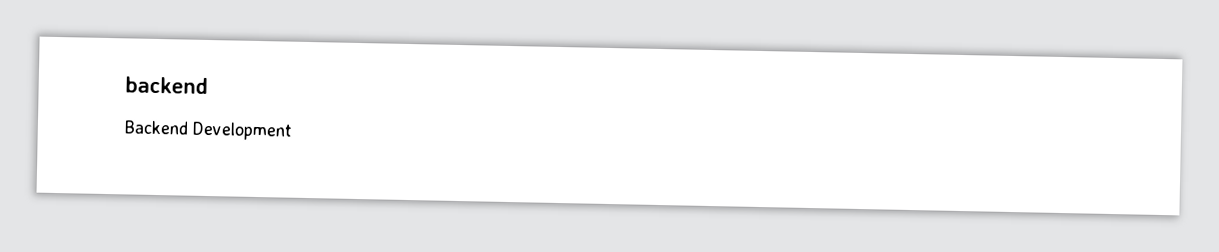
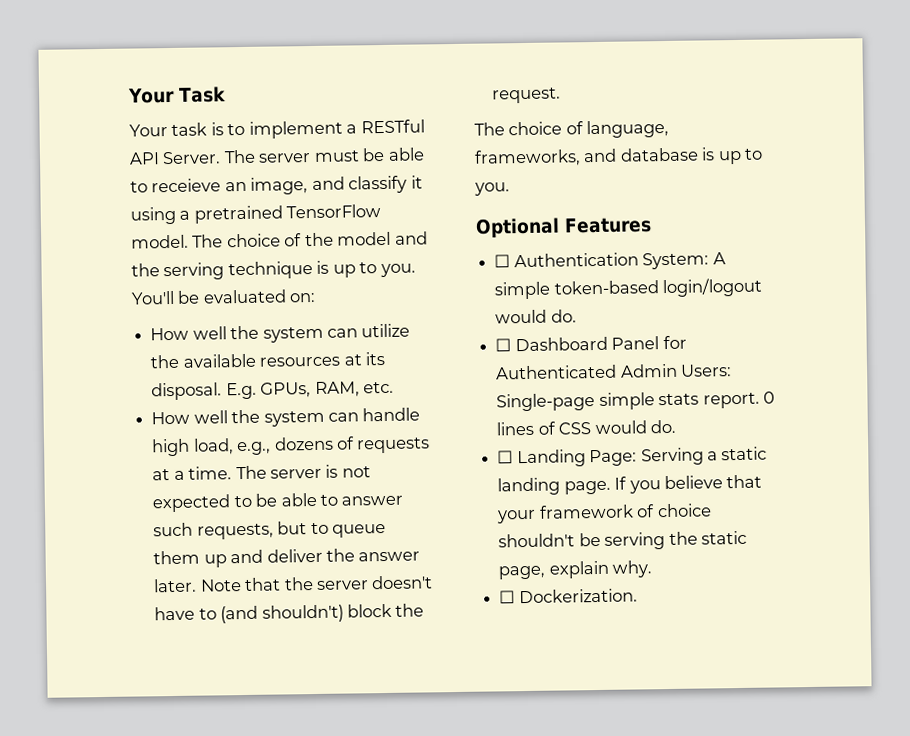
- backend
- Backend Development
+ Your Task
+ Your task is to implement a RESTful API Server. The server must be able to receieve an image, and classify it using a pretrained TensorFlow model. The choice of the model and the serving technique is up to you. You'll be evaluated on:
+ How well the system can utilize the available resources at its disposal. E.g. GPUs, RAM, etc.
+ How well the system can handle high load, e.g., dozens of requests at a time. The server is not expected to be able to answer such requests, but to queue them up and deliver the answer later. Note that the server doesn't have to (and shouldn't) block the request.
+ The choice of language, frameworks, and database is up to you.
+ Optional Features
+ ☐ Authentication System: A simple token-based login/logout would do.
+ ☐ Dashboard Panel for Authenticated Admin Users: Single-page simple stats report. 0 lines of CSS would do.
+ ☐ Landing Page: Serving a static landing page. If you believe that your framework of choice shouldn't be serving the static page, explain why.
+ ☐ Dockerization.

